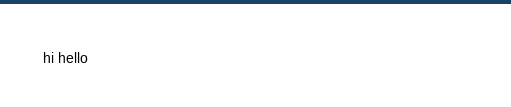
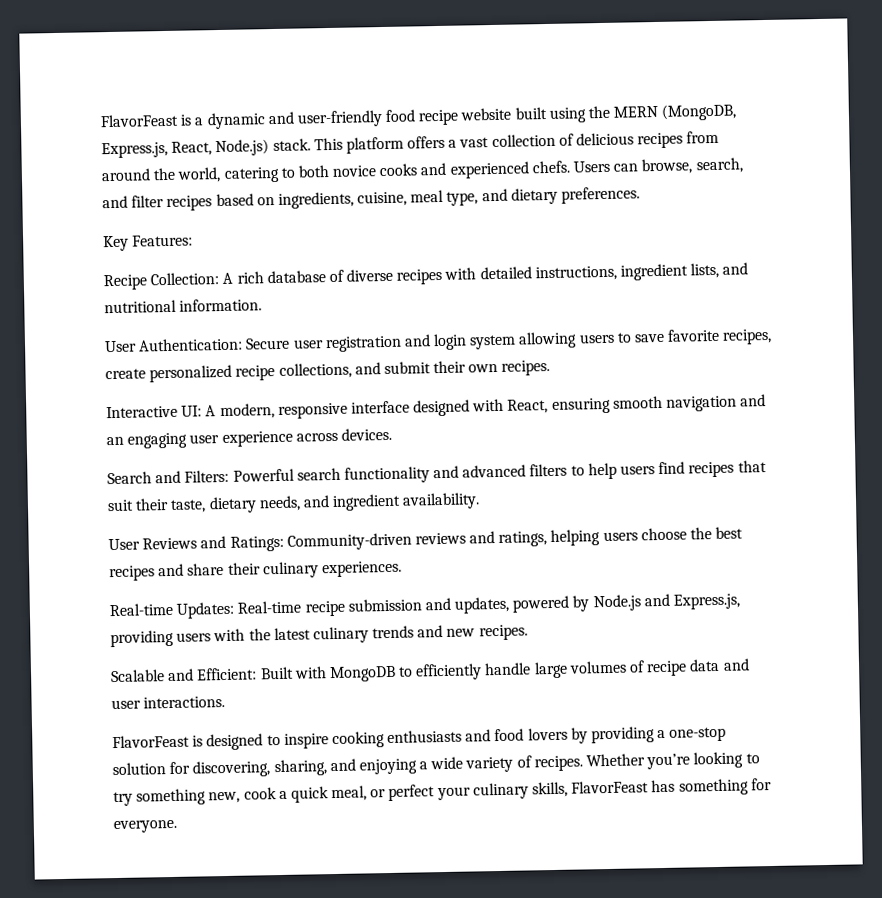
- hi hello
+ FlavorFeast is a dynamic and user-friendly food recipe website built using the MERN (MongoDB, Express.js, React, Node.js) stack. This platform offers a vast collection of delicious recipes from around the world, catering to both novice cooks and experienced chefs. Users can browse, search, and filter recipes based on ingredients, cuisine, meal type, and dietary preferences.
+ Key Features:
+ Recipe Collection: A rich database of diverse recipes with detailed instructions, ingredient lists, and nutritional information.
+ User Authentication: Secure user registration and login system allowing users to save favorite recipes, create personalized recipe collections, and submit their own recipes.
+ Interactive UI: A modern, responsive interface designed with React, ensuring smooth navigation and an engaging user experience across devices.
+ Search and Filters: Powerful search functionality and advanced filters to help users find recipes that suit their taste, dietary needs, and ingredient availability.
+ User Reviews and Ratings: Community-driven reviews and ratings, helping users choose the best recipes and share their culinary experiences.
+ Real-time Updates: Real-time recipe submission and updates, powered by Node.js and Express.js, providing users with the latest culinary trends and new recipes.
+ Scalable and Efficient: Built with MongoDB to efficiently handle large volumes of recipe data and user interactions.
+ FlavorFeast is designed to inspire cooking enthusiasts and food lovers by providing a one-stop solution for discovering, sharing, and enjoying a wide variety of recipes. Whether you’re looking to try something new, cook a quick meal, or perfect your culinary skills, FlavorFeast has something for everyone.

